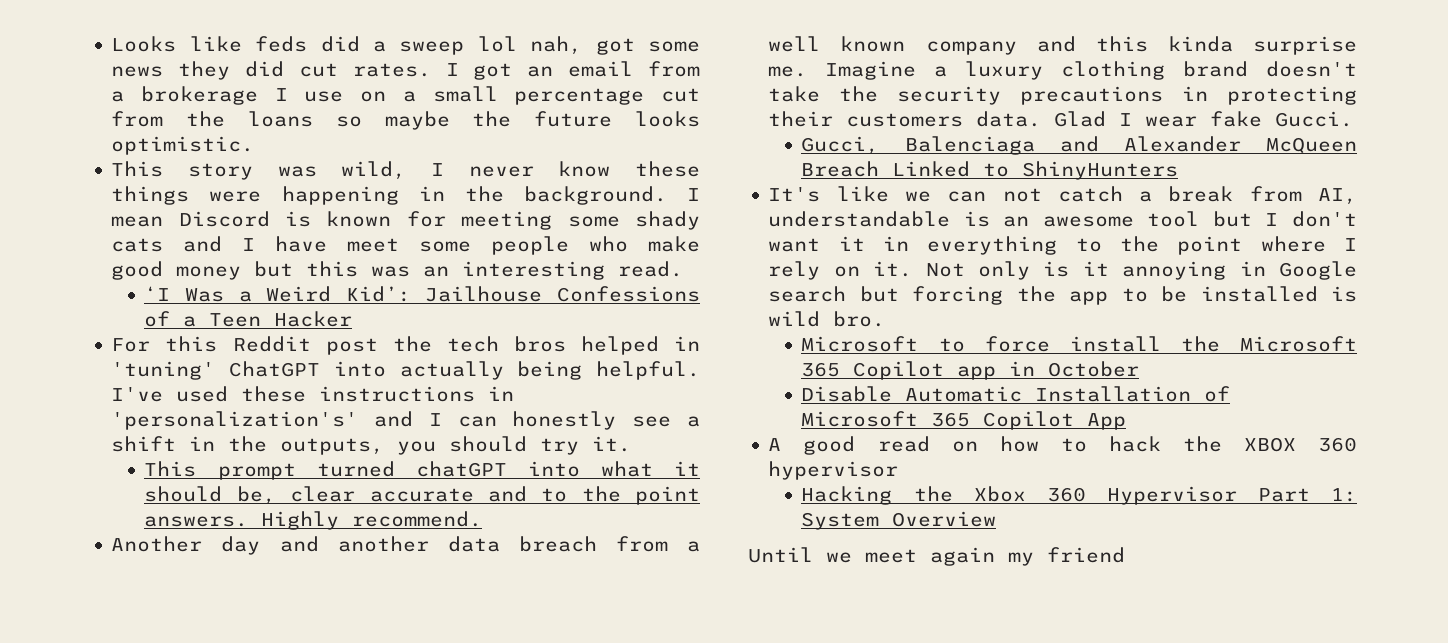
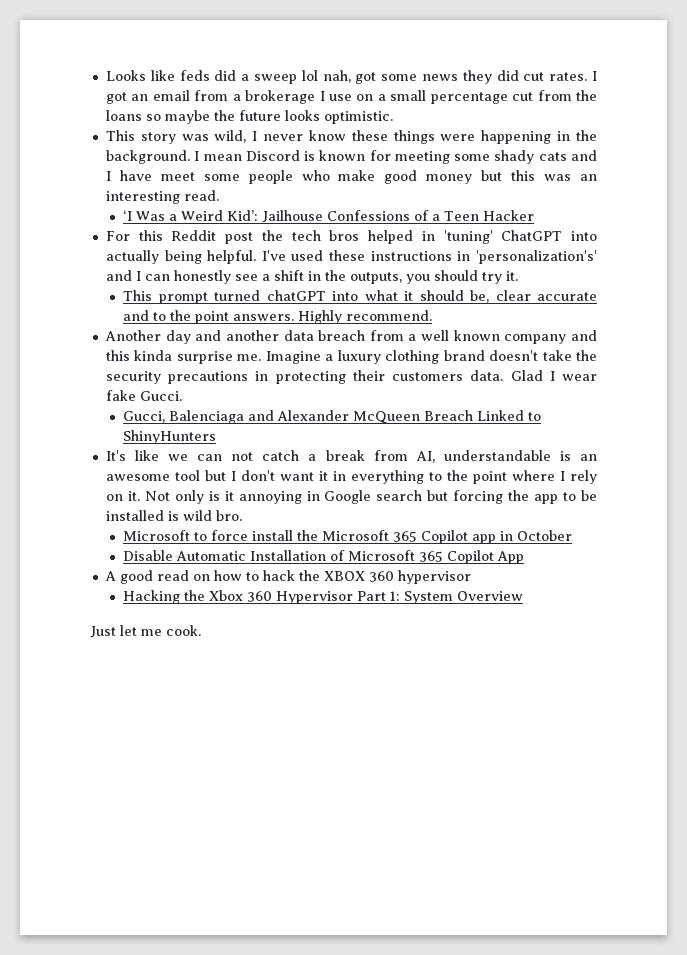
- Until we meet again my friend
+ Just let me cook.

